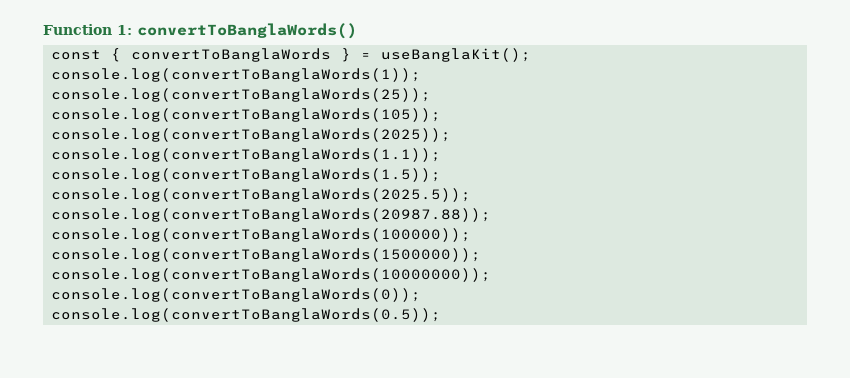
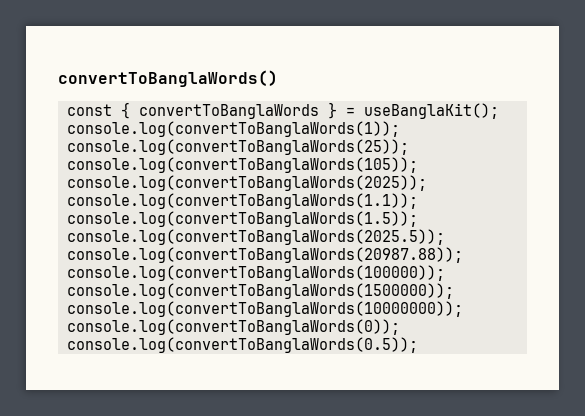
- Function 1: convertToBanglaWords()
+ convertToBanglaWords()

